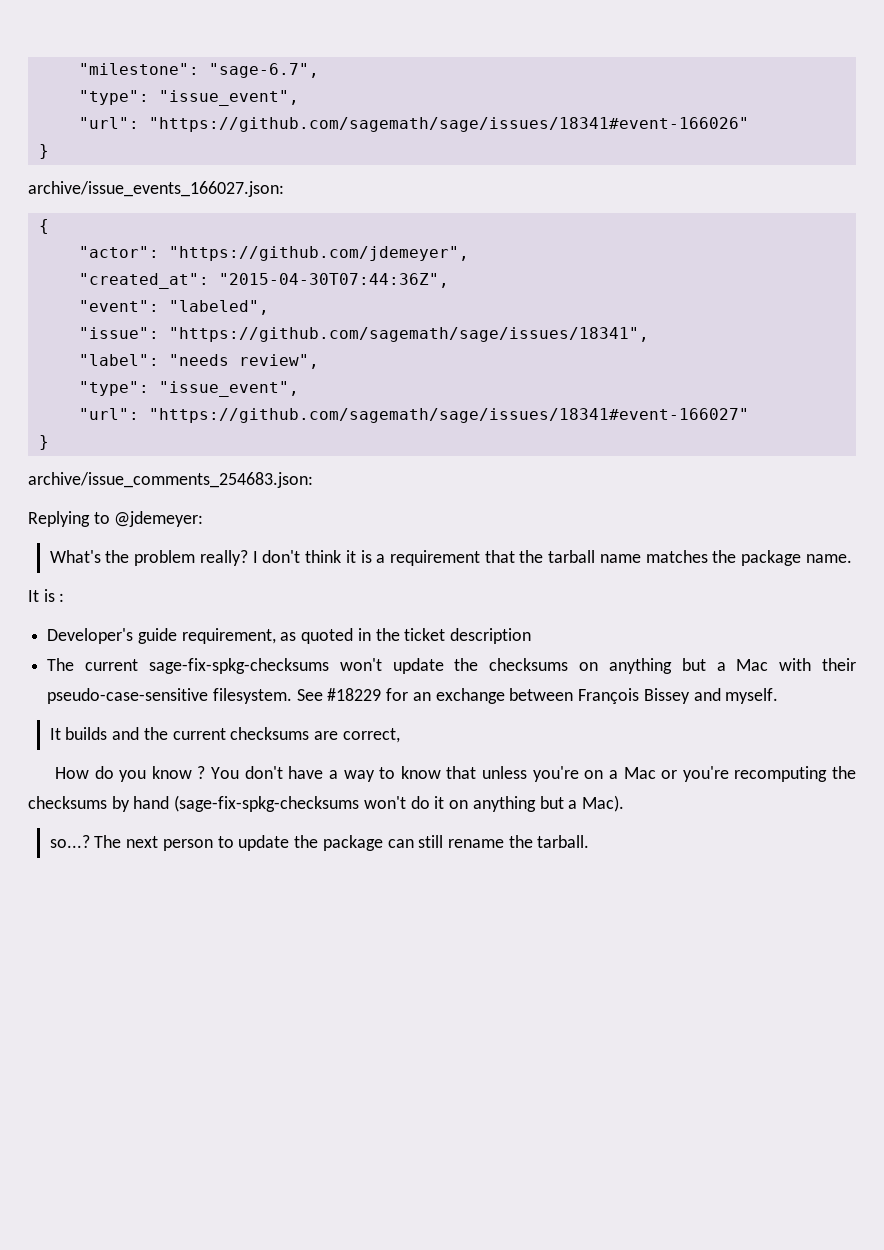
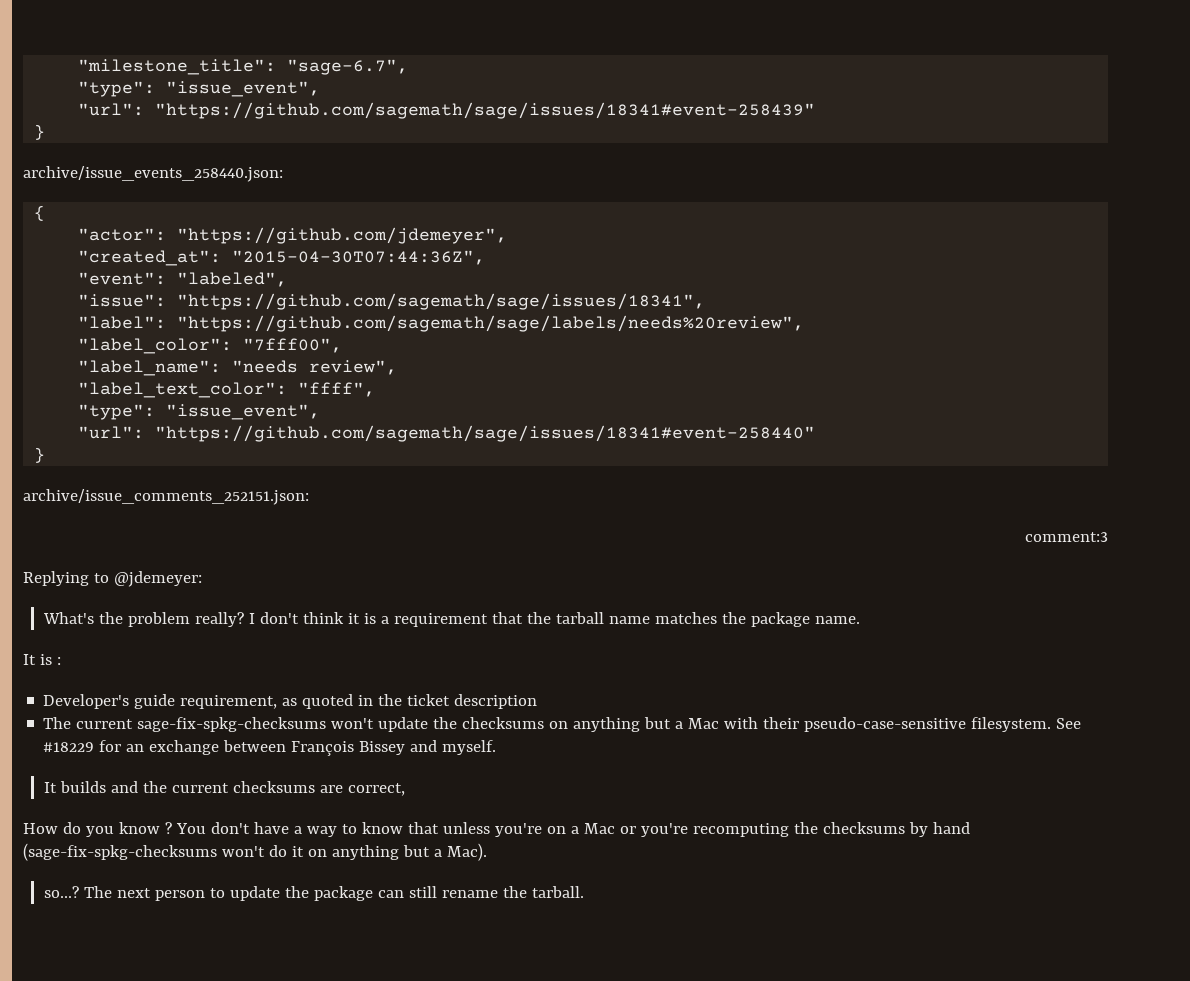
- "milestone": "sage-6.7",
+ "milestone_title": "sage-6.7",
- "url": "https://github.com/sagemath/sage/issues/18341#event-166026"
+ "url": "https://github.com/sagemath/sage/issues/18341#event-258439"
  }
- archive/issue_events_166027.json:
+ archive/issue_events_258440.json:
- "label": "needs review",
+ "label": "https://github.com/sagemath/sage/labels/needs%20review",
+ "label_color": "7fff00",
+ "label_name": "needs review",
+ "label_text_color": "ffff",
  "type": "issue_event",
- "url": "https://github.com/sagemath/sage/issues/18341#event-166027"
+ "url": "https://github.com/sagemath/sage/issues/18341#event-258440"
  }
- archive/issue_comments_254683.json:
+ archive/issue_comments_252151.json:
+ comment:3

